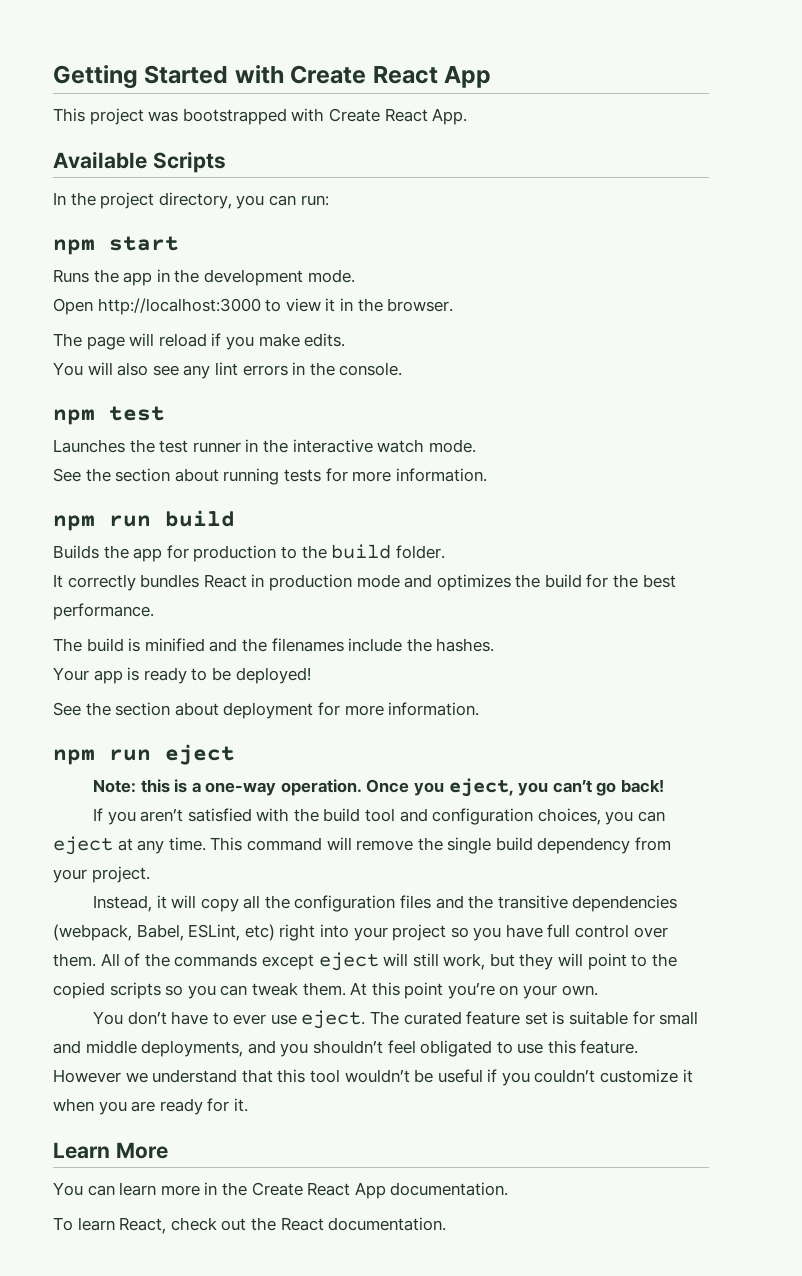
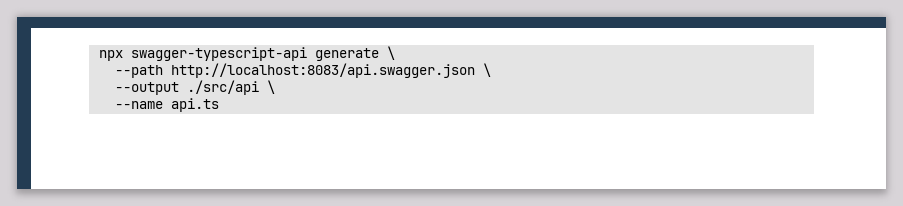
- Getting Started with Create React App
- This project was bootstrapped with Create React App.
- Available Scripts
- In the project directory, you can run:
- npm start
- Runs the app in the development mode.
- Open http://localhost:3000 to view it in the browser.
- The page will reload if you make edits.
- You will also see any lint errors in the console.
- npm test
- Launches the test runner in the interactive watch mode.
- See the section about running tests for more information.
- npm run build
- Builds the app for production to the build folder.
- It correctly bundles React in production mode and optimizes the build for the best performance.
- The build is minified and the filenames include the hashes.
- Your app is ready to be deployed!
- See the section about deployment for more information.
- npm run eject
- Note: this is a one-way operation. Once you eject, you can’t go back!
- If you aren’t satisfied with the build tool and configuration choices, you can eject at any time. This command will remove the single build dependency from your project.
- Instead, it will copy all the configuration files and the transitive dependencies (webpack, Babel, ESLint, etc) right into your project so you have full control over them. All of the commands except eject will still work, but they will point to the copied scripts so you can tweak them. At this point you’re on your own.
- You don’t have to ever use eject. The curated feature set is suitable for small and middle deployments, and you shouldn’t feel obligated to use this feature. However we understand that this tool wouldn’t be useful if you couldn’t customize it when you are ready for it.
- Learn More
- You can learn more in the Create React App documentation.
- To learn React, check out the React documentation.
+ npx swagger-typescript-api generate \
+ --path http://localhost:8083/api.swagger.json \
+ --output ./src/api \
+ --name api.ts

